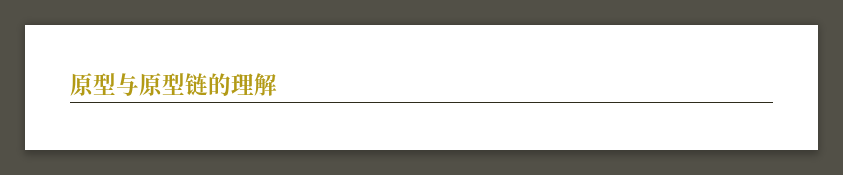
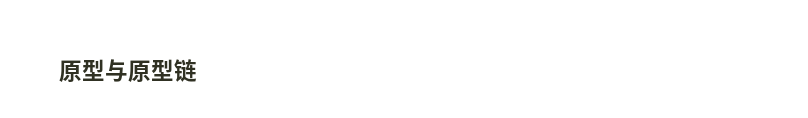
- 原型与原型链的理解
+ 原型与原型链

